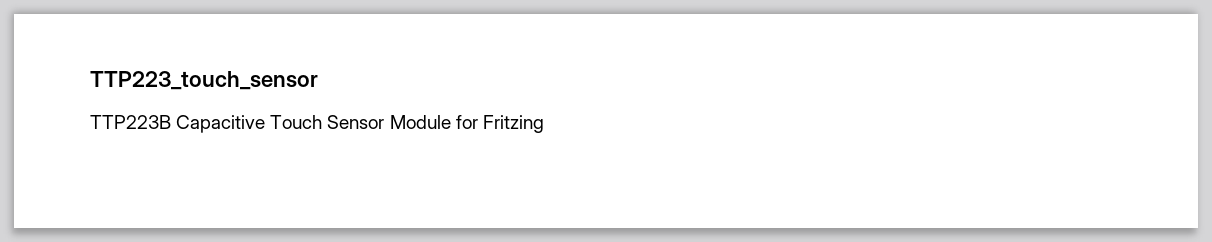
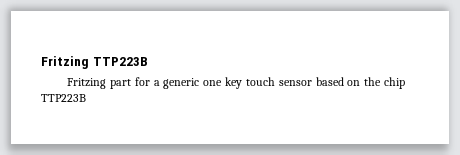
- TTP223_touch_sensor
- TTP223B Capacitive Touch Sensor Module for Fritzing
+ Fritzing TTP223B
+ Fritzing part for a generic one key touch sensor based on the chip TTP223B

